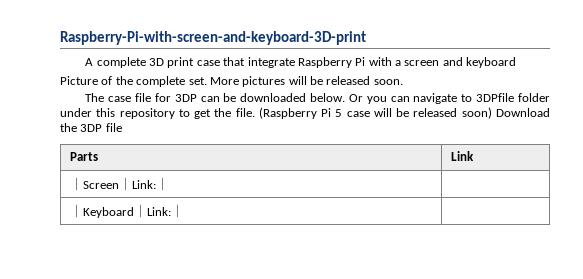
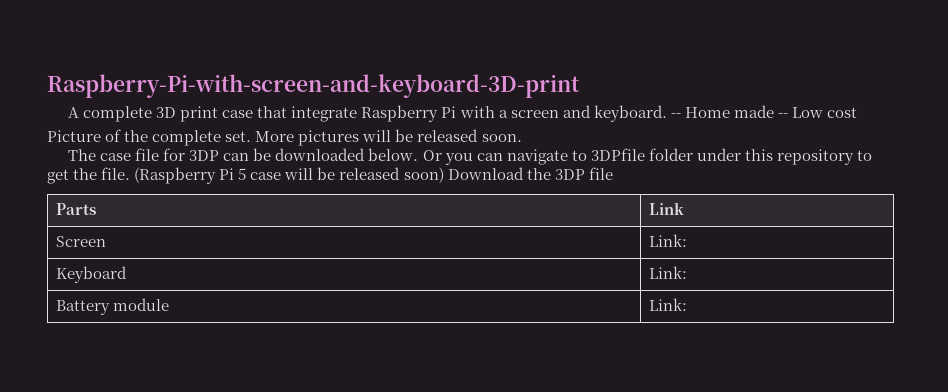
- A complete 3D print case that integrate Raspberry Pi with a screen and keyboard
+ A complete 3D print case that integrate Raspberry Pi with a screen and keyboard. -- Home made -- Low cost
- ｜Screen｜Link:｜ |
- ｜Keyboard｜Link:｜ |
+ Screen | Link:
+ Keyboard | Link:
+ Battery module | Link:

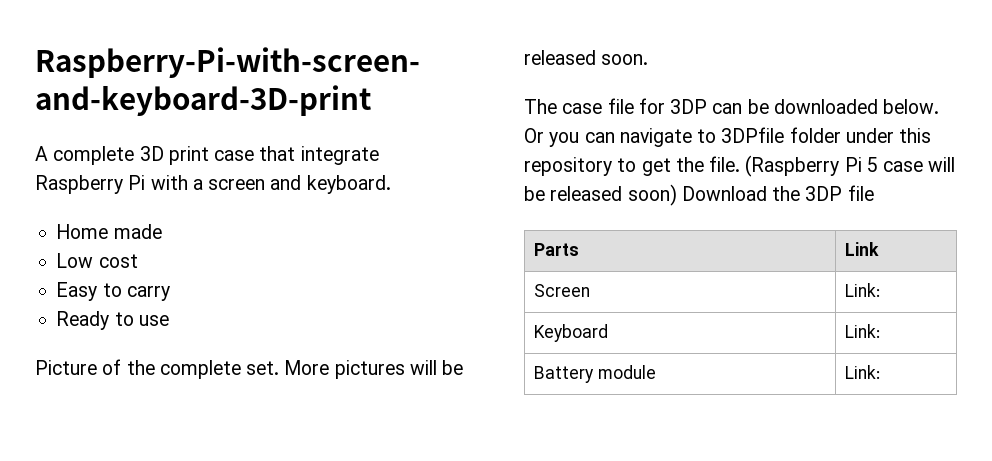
- A complete 3D print case that integrate Raspberry Pi with a screen and keyboard. -- Home made -- Low cost
+ A complete 3D print case that integrate Raspberry Pi with a screen and keyboard.
+ Home made
+ Low cost
+ Easy to carry
+ Ready to use

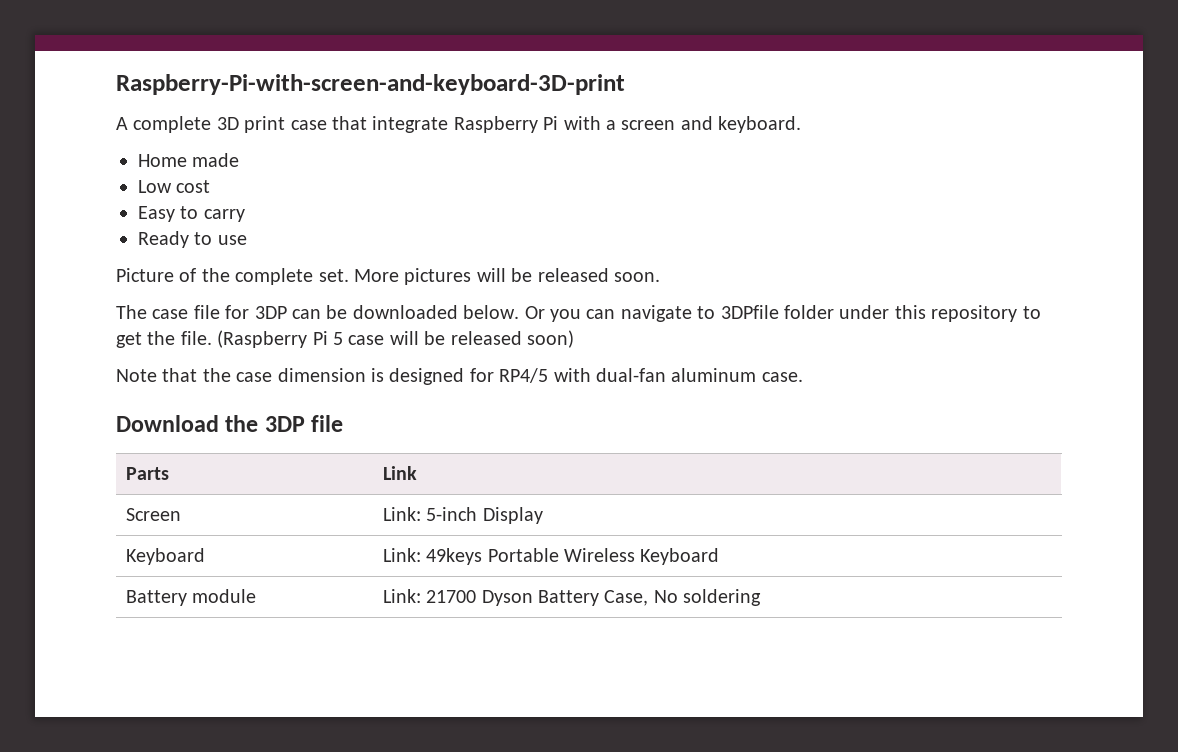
- (Raspberry Pi 5 case will be released soon) Download the 3DP file
+ (Raspberry Pi 5 case will be released soon)
+ Note that the case dimension is designed for RP4/5 with dual-fan aluminum case.
+ Download the 3DP file
- Screen | Link:
+ Screen | Link: 5-inch Display
- Keyboard | Link:
+ Keyboard | Link: 49keys Portable Wireless Keyboard
- Battery module | Link:
+ Battery module | Link: 21700 Dyson Battery Case, No soldering

